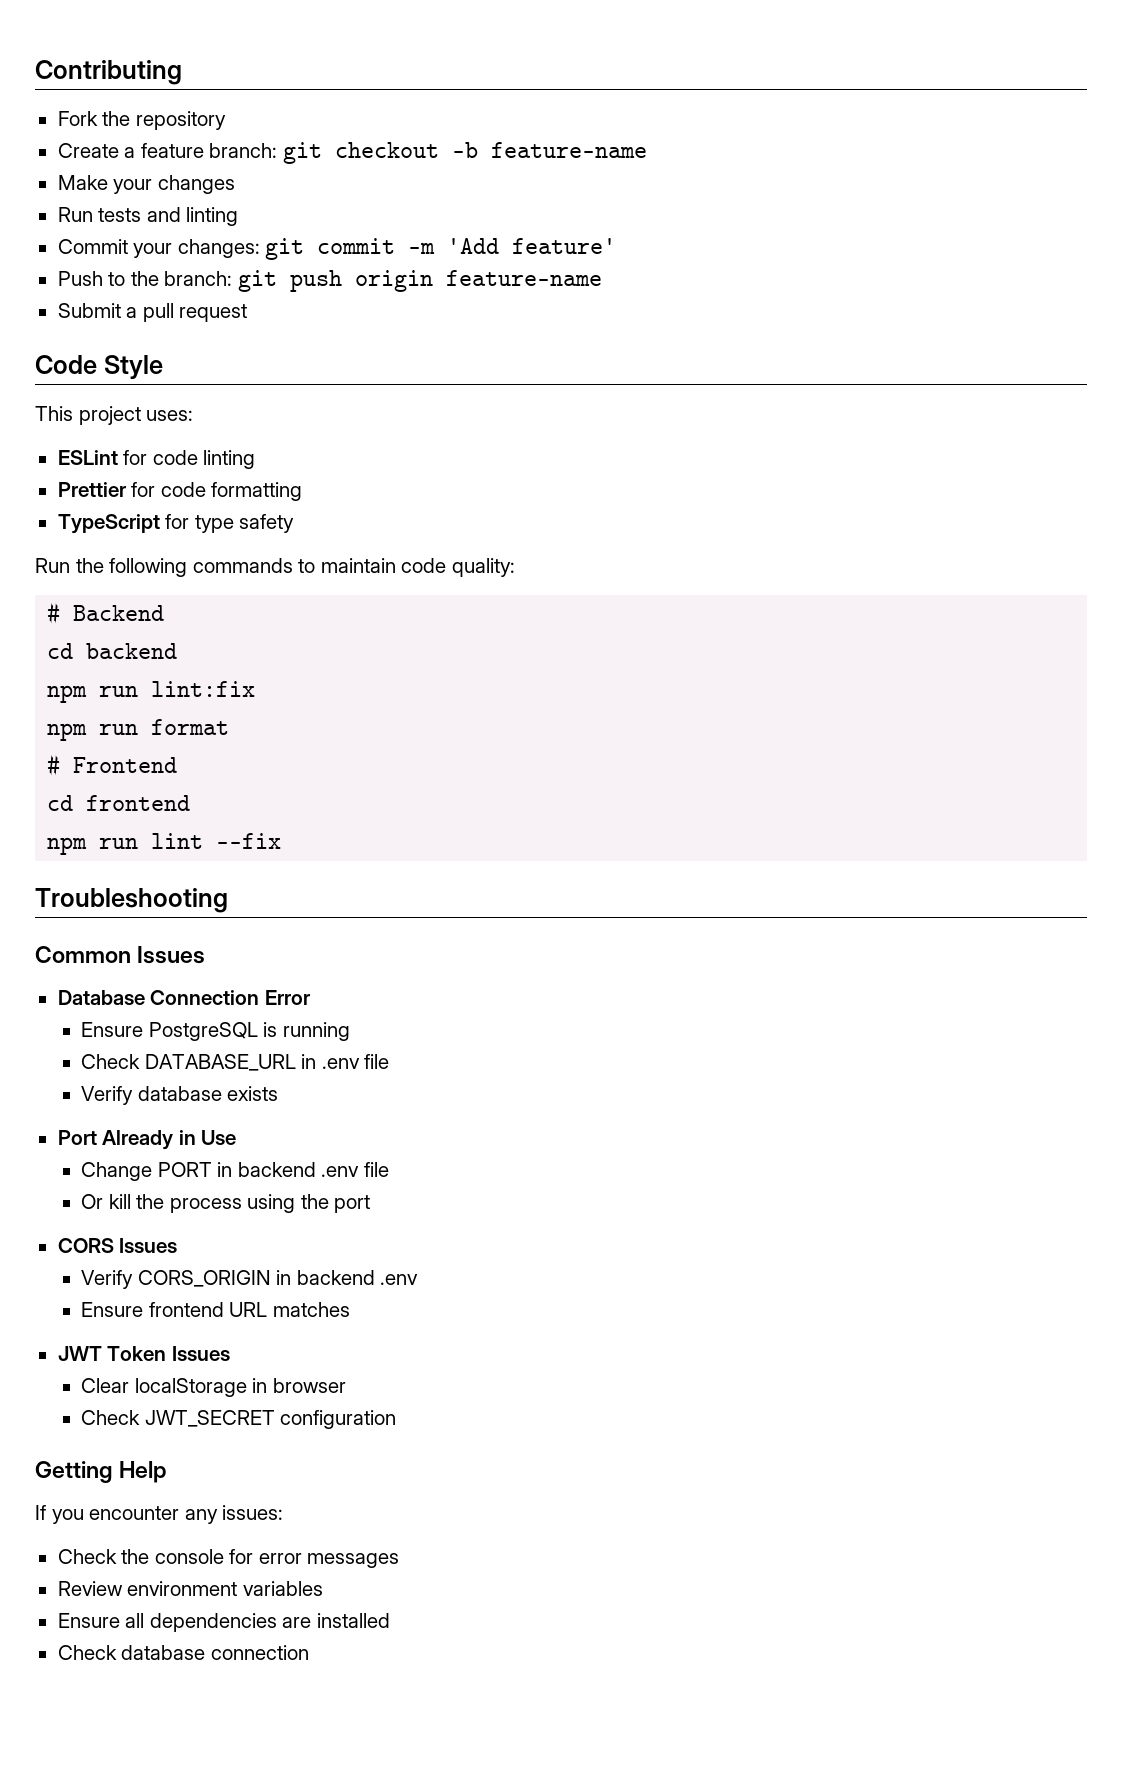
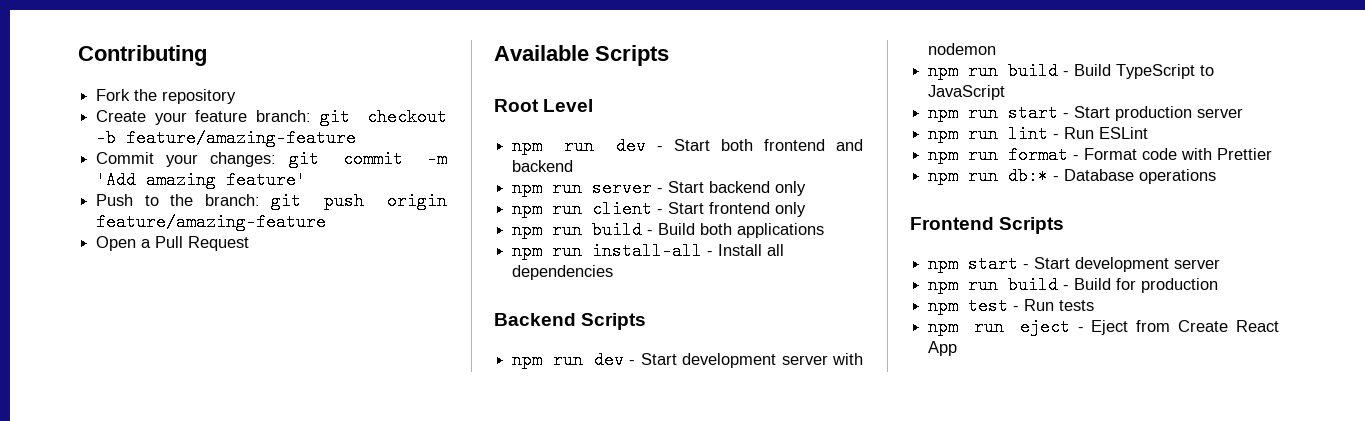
- Create a feature branch: git checkout -b feature-name
- Make your changes
- Run tests and linting
+ Create your feature branch: git checkout -b feature/amazing-feature
- Commit your changes: git commit -m 'Add feature'
+ Commit your changes: git commit -m 'Add amazing feature'
- Push to the branch: git push origin feature-name
- Submit a pull request
- Code Style
- This project uses:
- ESLint for code linting
- Prettier for code formatting
- TypeScript for type safety
- Run the following commands to maintain code quality:
- # Backend
- cd backend
- npm run lint:fix
- npm run format
- # Frontend
- cd frontend
- npm run lint --fix
- Troubleshooting
- Common Issues
- Database Connection Error
- Ensure PostgreSQL is running
- Check DATABASE_URL in .env file
- Verify database exists
- Port Already in Use
- Change PORT in backend .env file
- Or kill the process using the port
- CORS Issues
- Verify CORS_ORIGIN in backend .env
- Ensure frontend URL matches
- JWT Token Issues
- Clear localStorage in browser
- Check JWT_SECRET configuration
- Getting Help
- If you encounter any issues:
- Check the console for error messages
- Review environment variables
- Ensure all dependencies are installed
- Check database connection
+ Push to the branch: git push origin feature/amazing-feature
+ Open a Pull Request
+ Available Scripts
+ Root Level
+ npm run dev - Start both frontend and backend
+ npm run server - Start backend only
+ npm run client - Start frontend only
+ npm run build - Build both applications
+ npm run install-all - Install all dependencies
+ Backend Scripts
+ npm run dev - Start development server with nodemon
+ npm run build - Build TypeScript to JavaScript
+ npm run start - Start production server
+ npm run lint - Run ESLint
+ npm run format - Format code with Prettier
+ npm run db:* - Database operations
+ Frontend Scripts
+ npm start - Start development server
+ npm run build - Build for production
+ npm test - Run tests
+ npm run eject - Eject from Create React App

